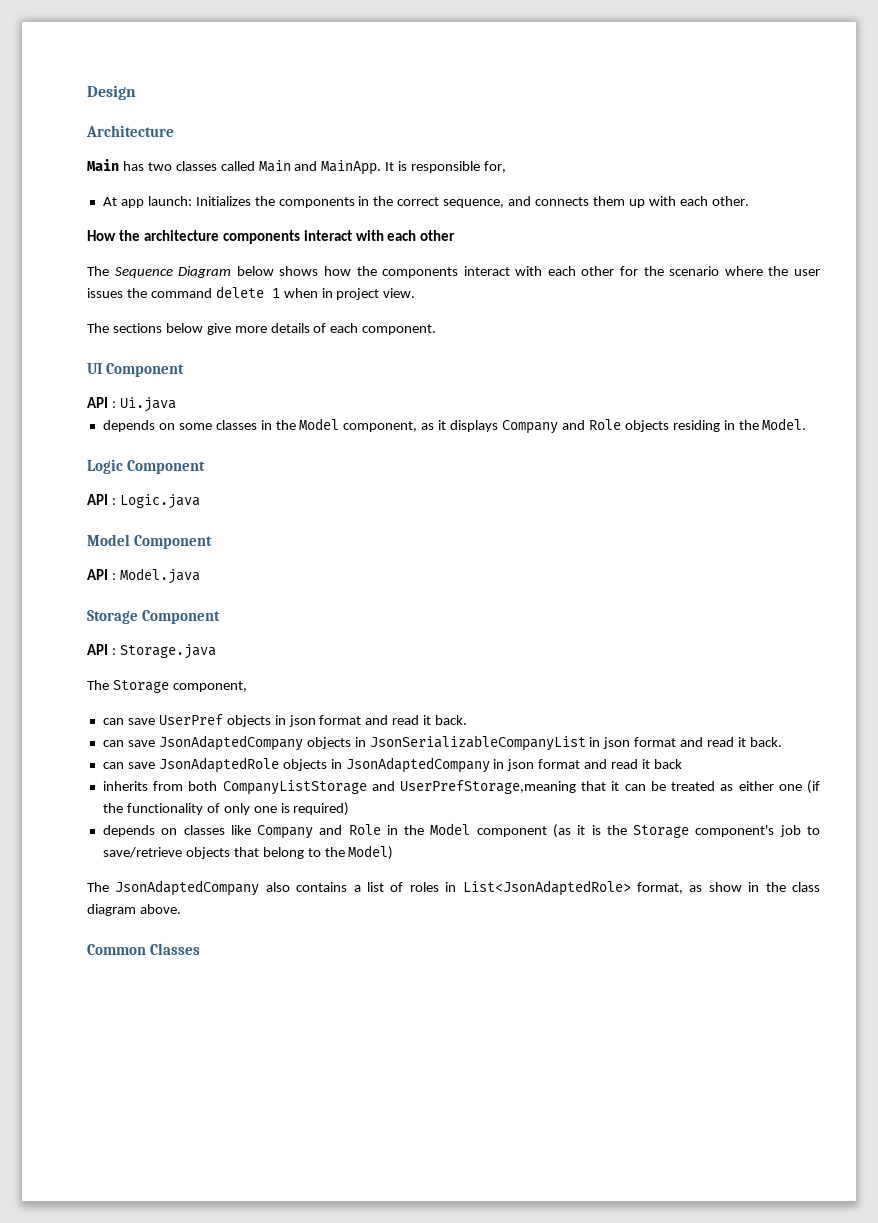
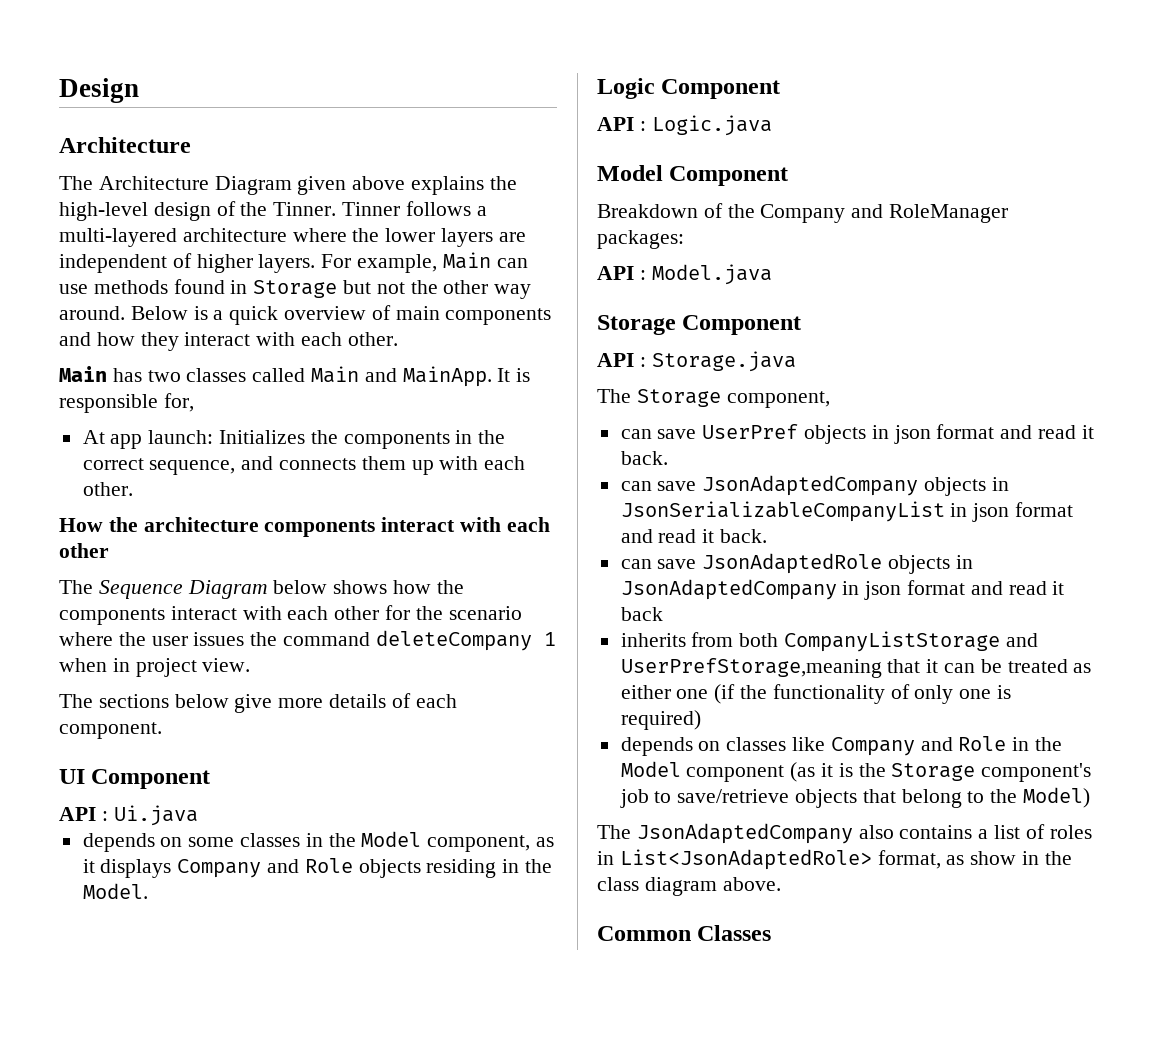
+ The Architecture Diagram given above explains the high-level design of the Tinner. Tinner follows a multi-layered architecture where the lower layers are independent of higher layers. For example, Main can use methods found in Storage but not the other way around. Below is a quick overview of main components and how they interact with each other.
- The Sequence Diagram below shows how the components interact with each other for the scenario where the user issues the command delete 1 when in project view.
+ The Sequence Diagram below shows how the components interact with each other for the scenario where the user issues the command deleteCompany 1 when in project view.
+ Breakdown of the Company and RoleManager packages:

